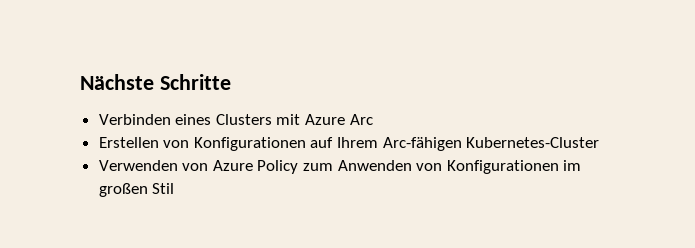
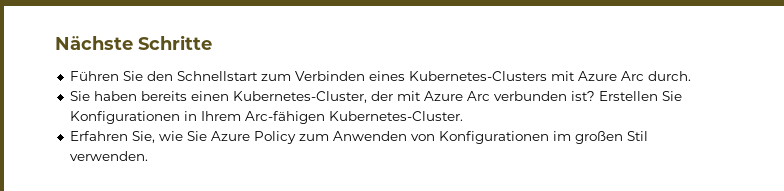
- Verbinden eines Clusters mit Azure Arc
- Erstellen von Konfigurationen auf Ihrem Arc-fähigen Kubernetes-Cluster
- Verwenden von Azure Policy zum Anwenden von Konfigurationen im großen Stil
+ Führen Sie den Schnellstart zum Verbinden eines Kubernetes-Clusters mit Azure Arc durch.
+ Sie haben bereits einen Kubernetes-Cluster, der mit Azure Arc verbunden ist? Erstellen Sie Konfigurationen in Ihrem Arc-fähigen Kubernetes-Cluster.
+ Erfahren Sie, wie Sie Azure Policy zum Anwenden von Konfigurationen im großen Stil verwenden.

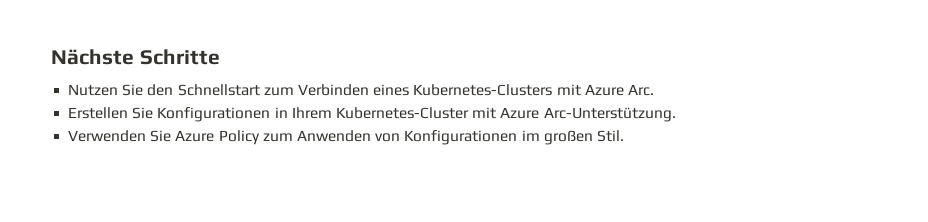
- Führen Sie den Schnellstart zum Verbinden eines Kubernetes-Clusters mit Azure Arc durch.
- Sie haben bereits einen Kubernetes-Cluster, der mit Azure Arc verbunden ist? Erstellen Sie Konfigurationen in Ihrem Arc-fähigen Kubernetes-Cluster.
- Erfahren Sie, wie Sie Azure Policy zum Anwenden von Konfigurationen im großen Stil verwenden.
+ Nutzen Sie den Schnellstart zum Verbinden eines Kubernetes-Clusters mit Azure Arc.
+ Erstellen Sie Konfigurationen in Ihrem Kubernetes-Cluster mit Azure Arc-Unterstützung.
+ Verwenden Sie Azure Policy zum Anwenden von Konfigurationen im großen Stil.

